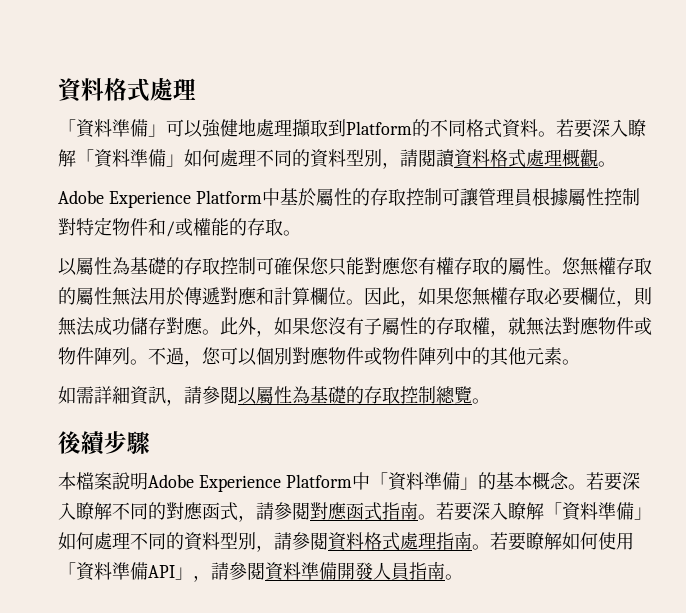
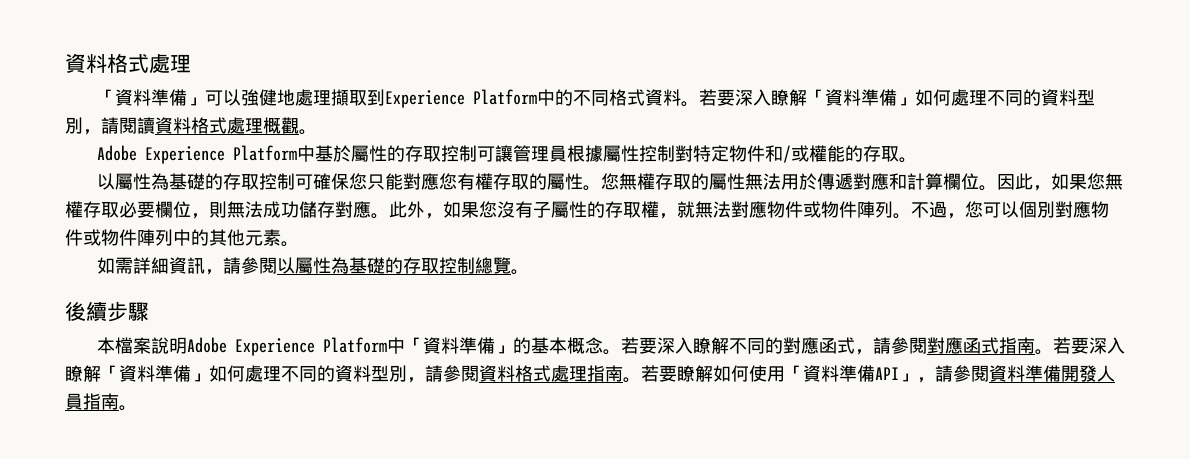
- 「資料準備」可以強健地處理擷取到Platform的不同格式資料。
+ 「資料準備」可以強健地處理擷取到Experience Platform中的不同格式資料。

